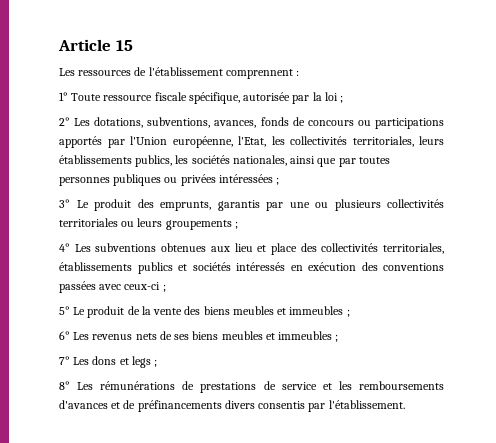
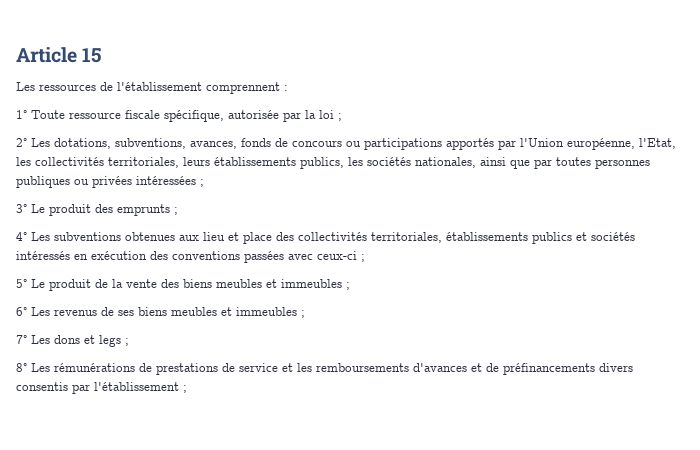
- 3° Le produit des emprunts, garantis par une ou plusieurs collectivités territoriales ou leurs groupements ;
+ 3° Le produit des emprunts ;
- 6° Les revenus nets de ses biens meubles et immeubles ;
+ 6° Les revenus de ses biens meubles et immeubles ;
- 8° Les rémunérations de prestations de service et les remboursements d'avances et de préfinancements divers consentis par l'établissement.
+ 8° Les rémunérations de prestations de service et les remboursements d'avances et de préfinancements divers consentis par l'établissement ;

